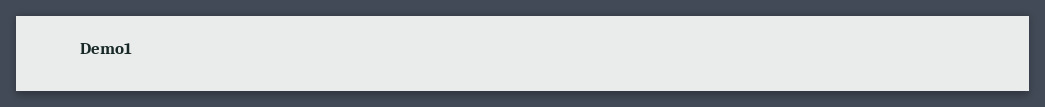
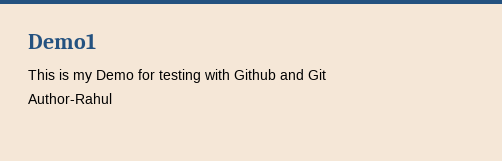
+ This is my Demo for testing with Github and Git
+ Author-Rahul

